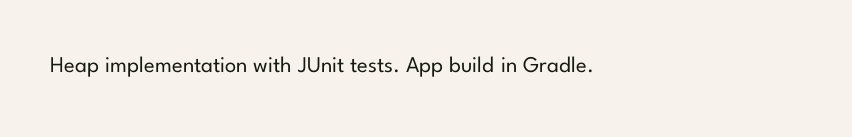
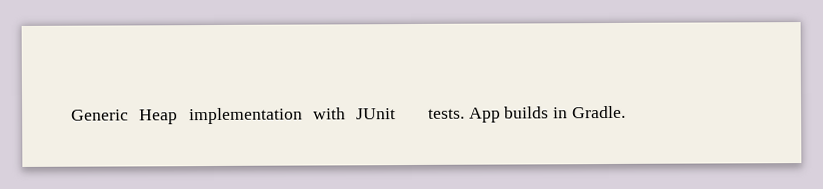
- Heap implementation with JUnit tests.
+ Generic Heap implementation with JUnit tests.
- App build in Gradle.
+ App builds in Gradle.

